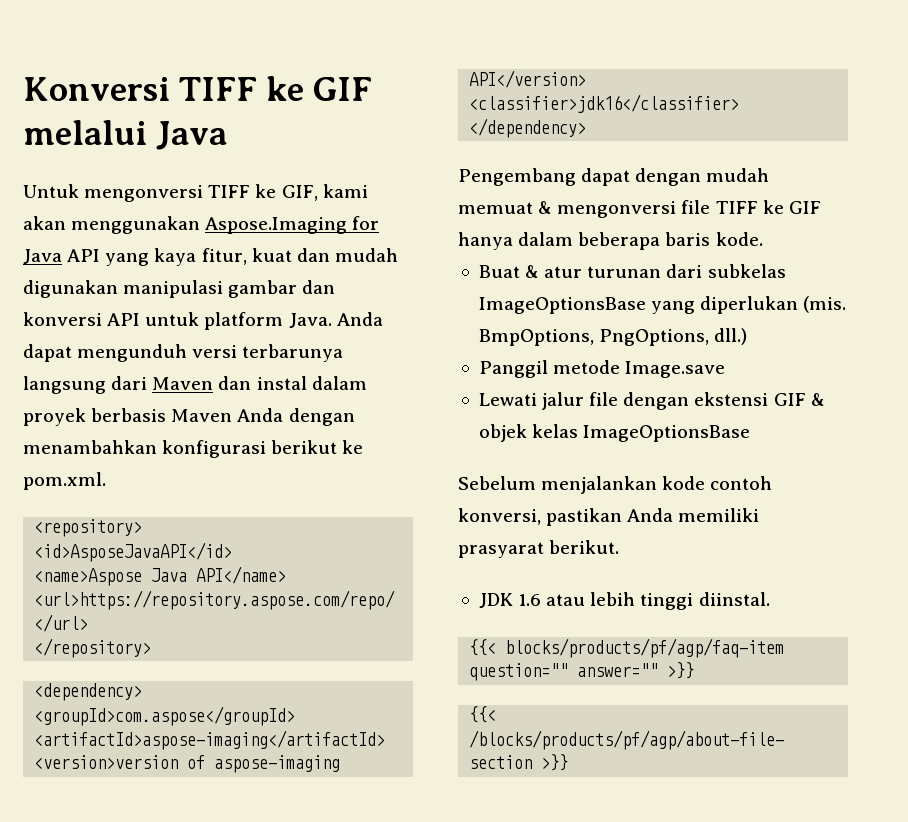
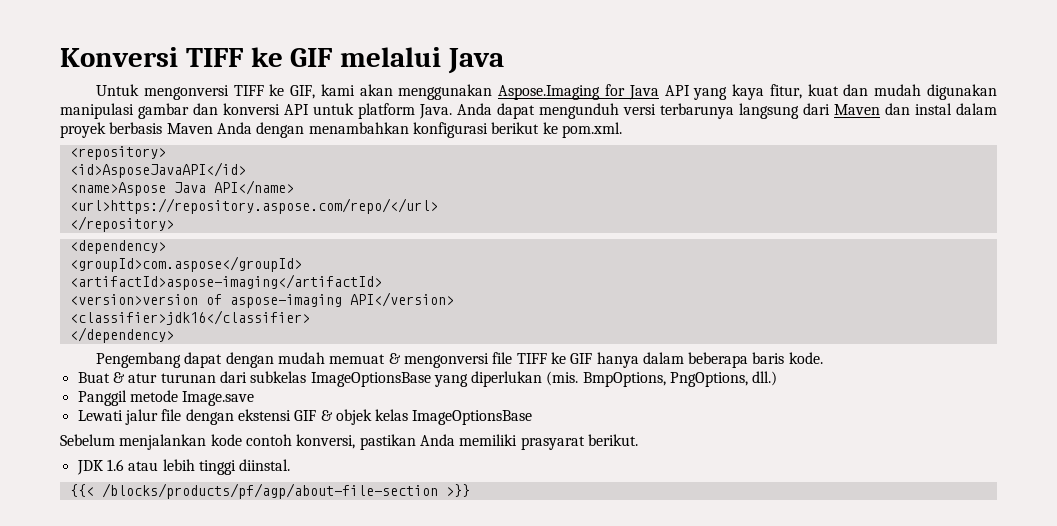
- {{< blocks/products/pf/agp/faq-item question="" answer="" >}}

